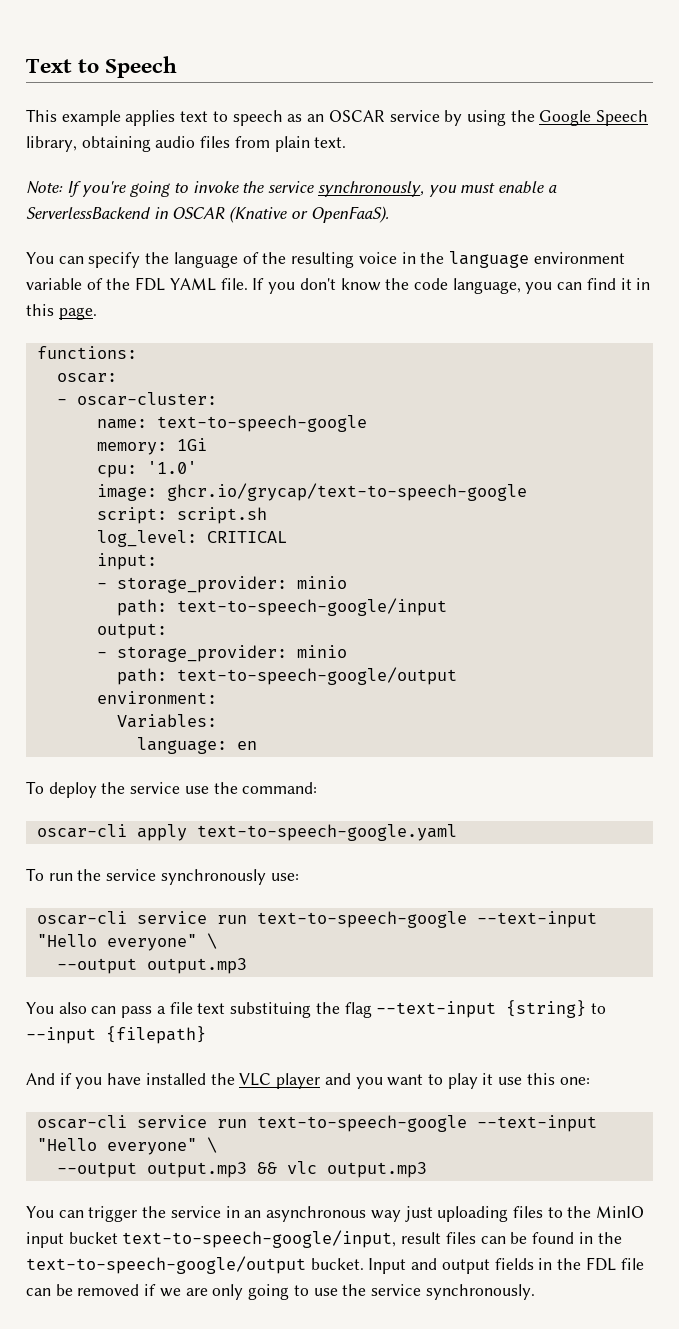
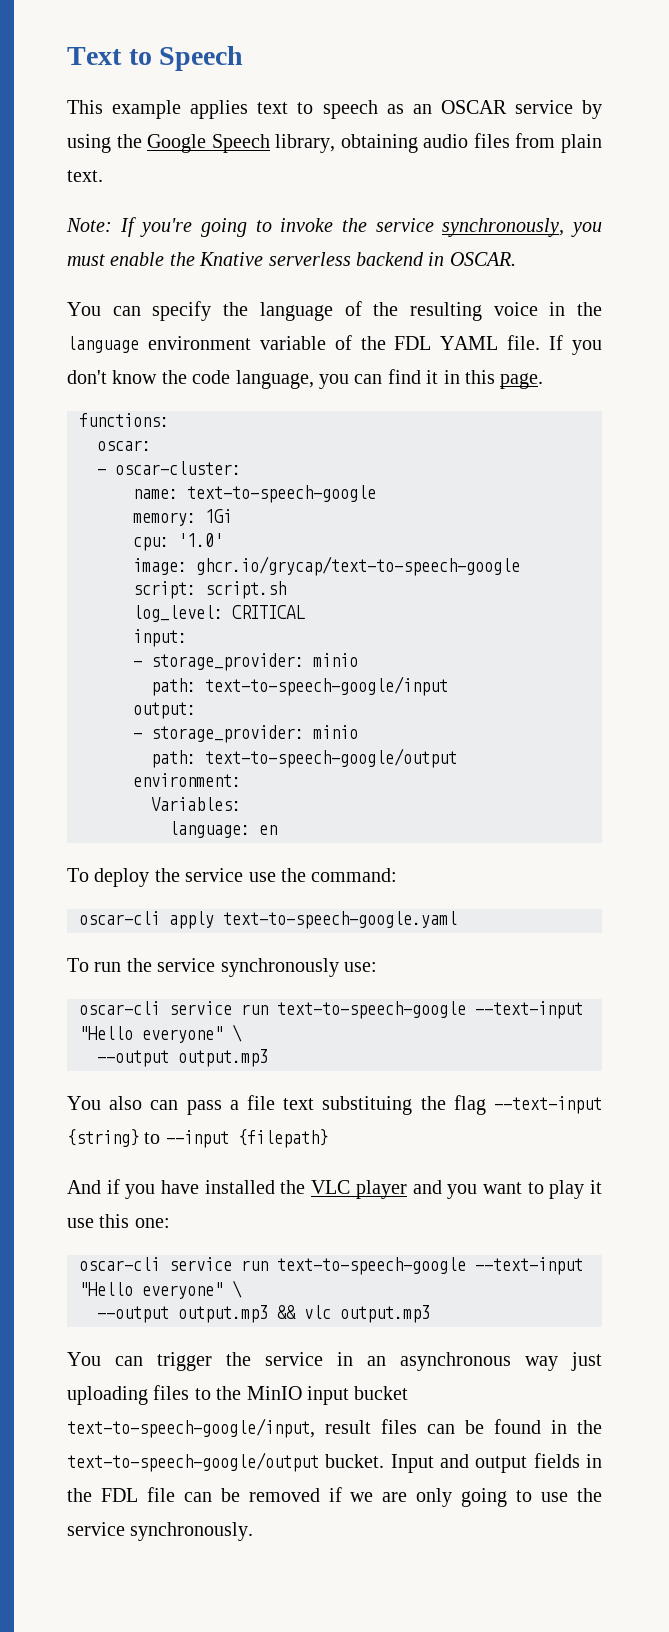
- Note: If you're going to invoke the service synchronously, you must enable a ServerlessBackend in OSCAR (Knative or OpenFaaS).
+ Note: If you're going to invoke the service synchronously, you must enable the Knative serverless backend in OSCAR.

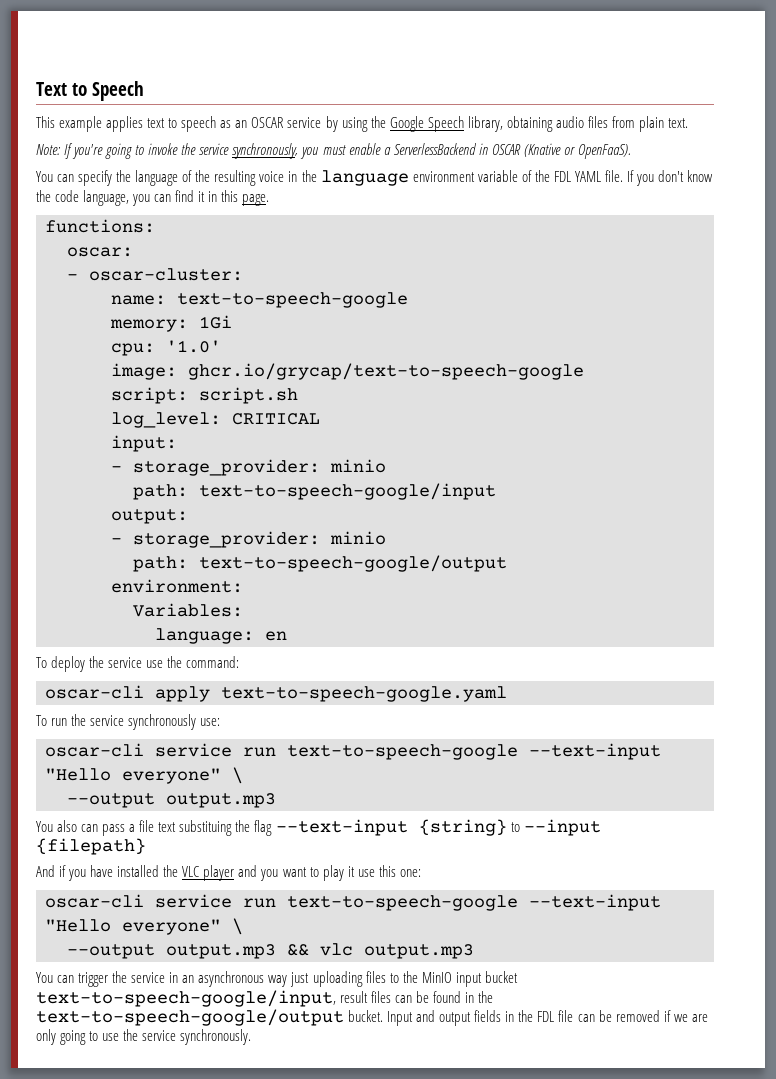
- Note: If you're going to invoke the service synchronously, you must enable the Knative serverless backend in OSCAR.
+ Note: If you're going to invoke the service synchronously, you must enable a ServerlessBackend in OSCAR (Knative or OpenFaaS).

